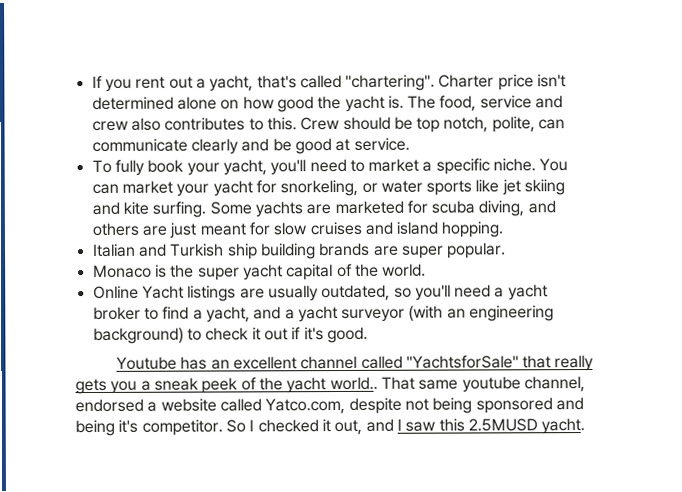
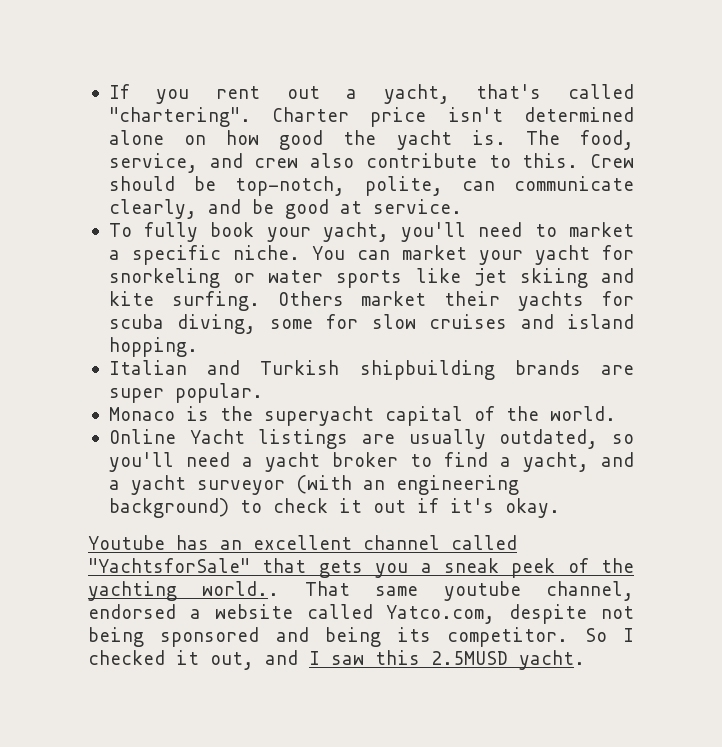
- The food, service and crew also contributes to this.
+ The food, service, and crew also contribute to this.
- Crew should be top notch, polite, can communicate clearly and be good at service.
+ Crew should be top-notch, polite, can communicate clearly, and be good at service.
- You can market your yacht for snorkeling, or water sports like jet skiing and kite surfing.
+ You can market your yacht for snorkeling or water sports like jet skiing and kite surfing.
- Some yachts are marketed for scuba diving, and others are just meant for slow cruises and island hopping.
+ Others market their yachts for scuba diving, some for slow cruises and island hopping.
- Italian and Turkish ship building brands are super popular.
+ Italian and Turkish shipbuilding brands are super popular.
- Monaco is the super yacht capital of the world.
+ Monaco is the superyacht capital of the world.
- Online Yacht listings are usually outdated, so you'll need a yacht broker to find a yacht, and a yacht surveyor (with an engineering background) to check it out if it's good.
+ Online Yacht listings are usually outdated, so you'll need a yacht broker to find a yacht, and a yacht surveyor (with an engineering background) to check it out if it's okay.
- Youtube has an excellent channel called "YachtsforSale" that really gets you a sneak peek of the yacht world..
+ Youtube has an excellent channel called "YachtsforSale" that gets you a sneak peek of the yachting world..
- That same youtube channel, endorsed a website called Yatco.com, despite not being sponsored and being it's competitor.
+ That same youtube channel, endorsed a website called Yatco.com, despite not being sponsored and being its competitor.

